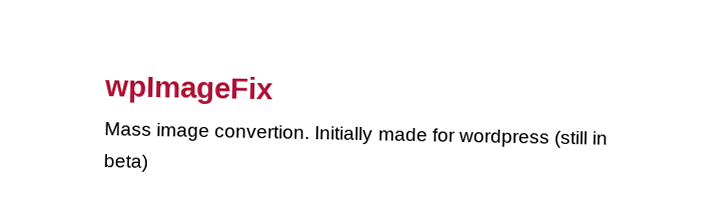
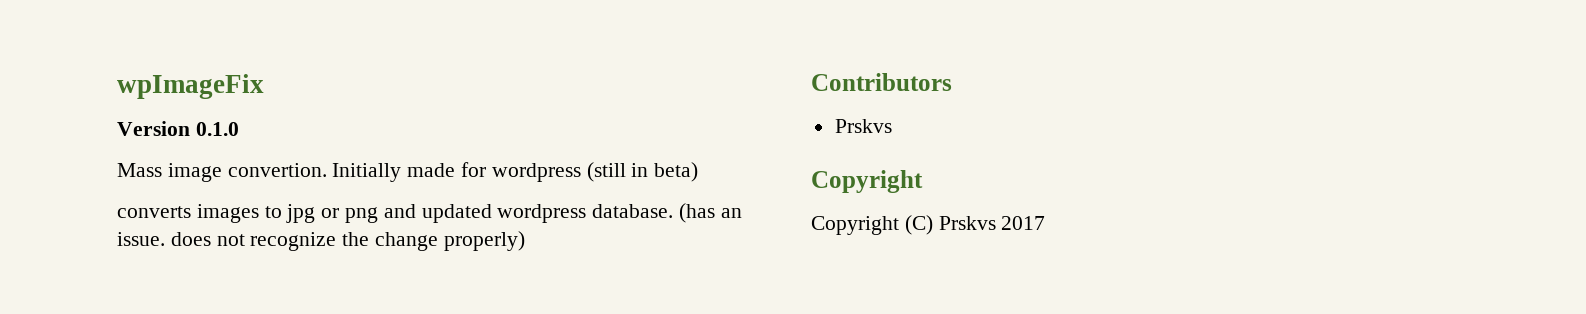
+ Version 0.1.0
+ converts images to jpg or png and updated wordpress database. (has an issue. does not recognize the change properly)
+ Contributors
+ Prskvs
+ Copyright
+ Copyright (C) Prskvs 2017

